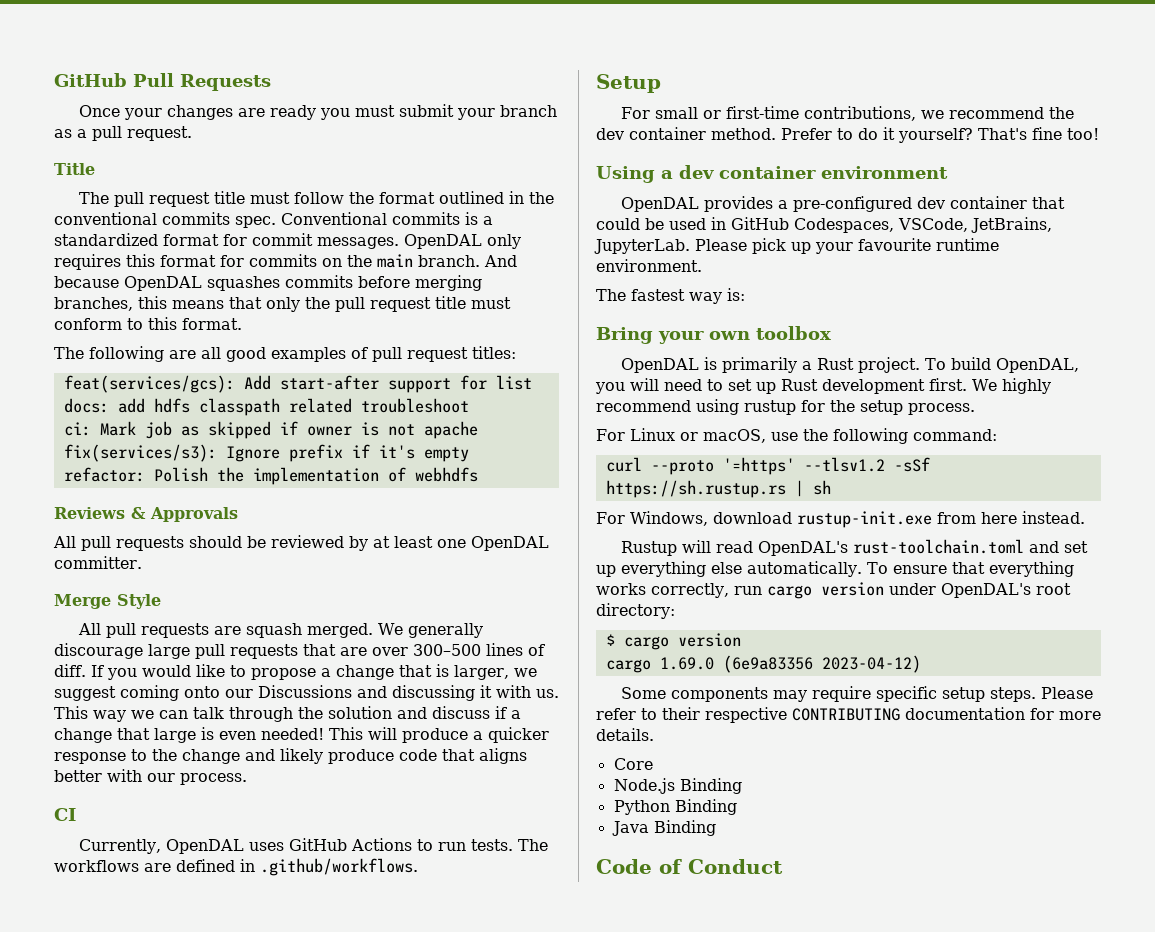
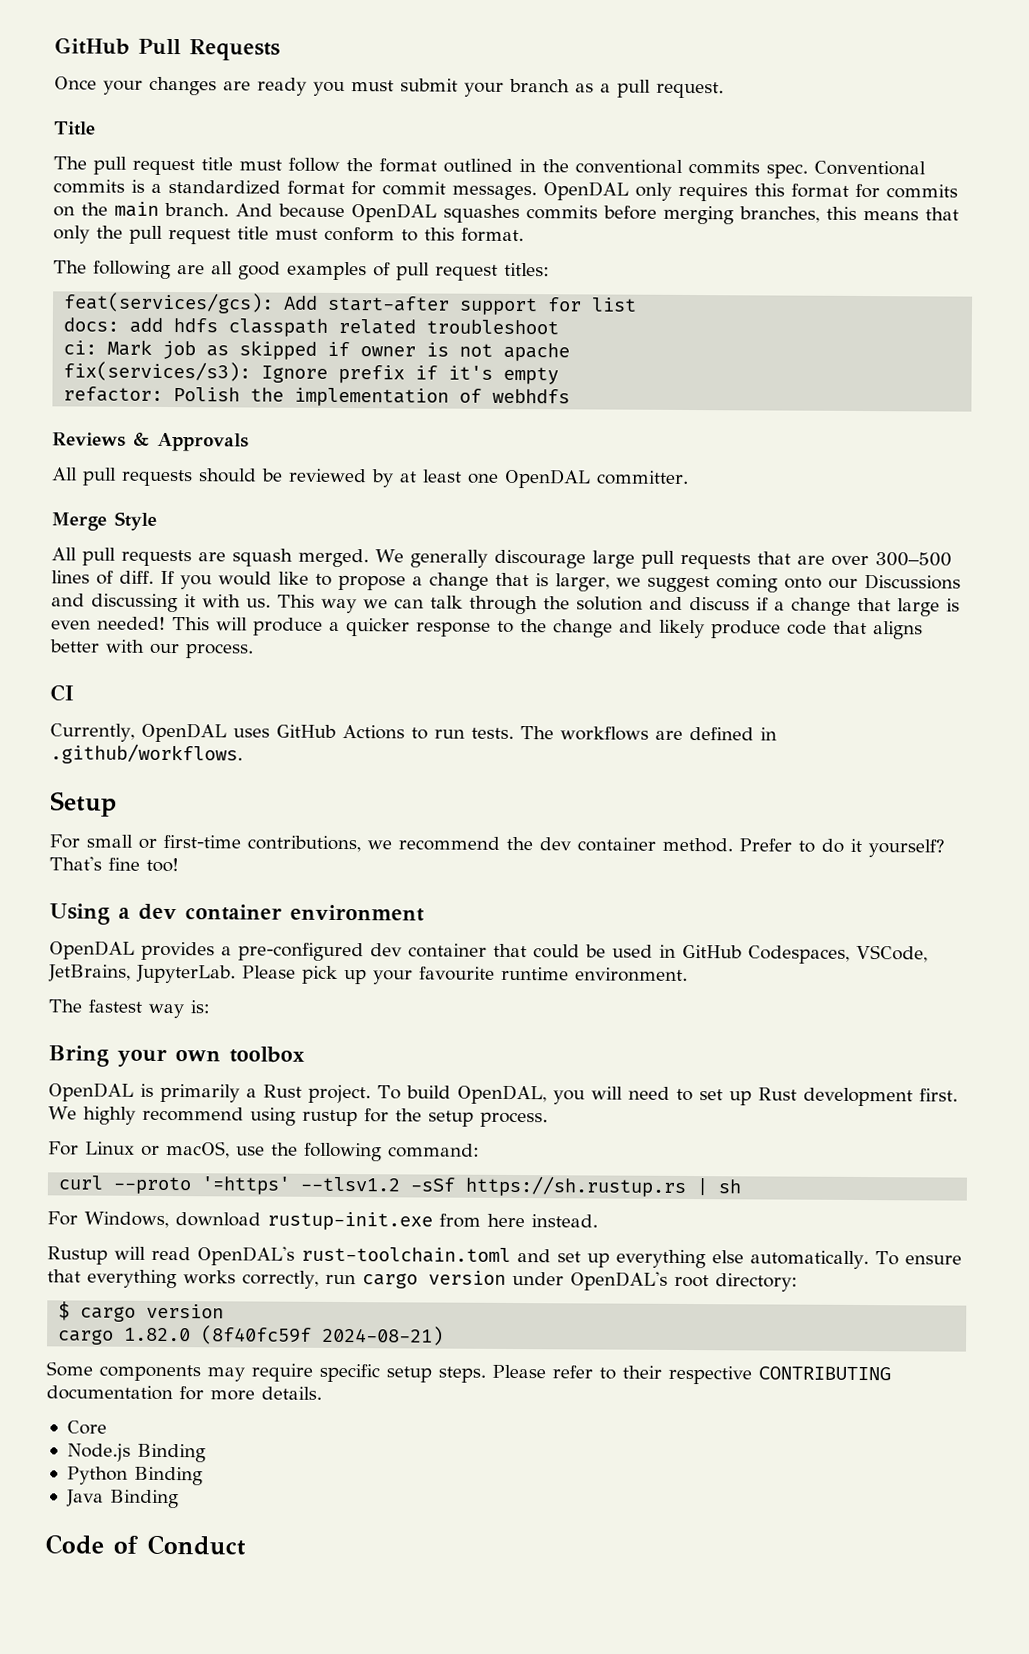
- cargo 1.69.0 (6e9a83356 2023-04-12)
+ cargo 1.82.0 (8f40fc59f 2024-08-21)

